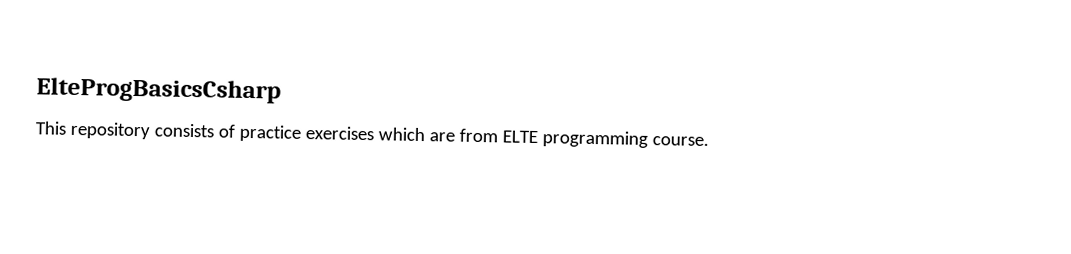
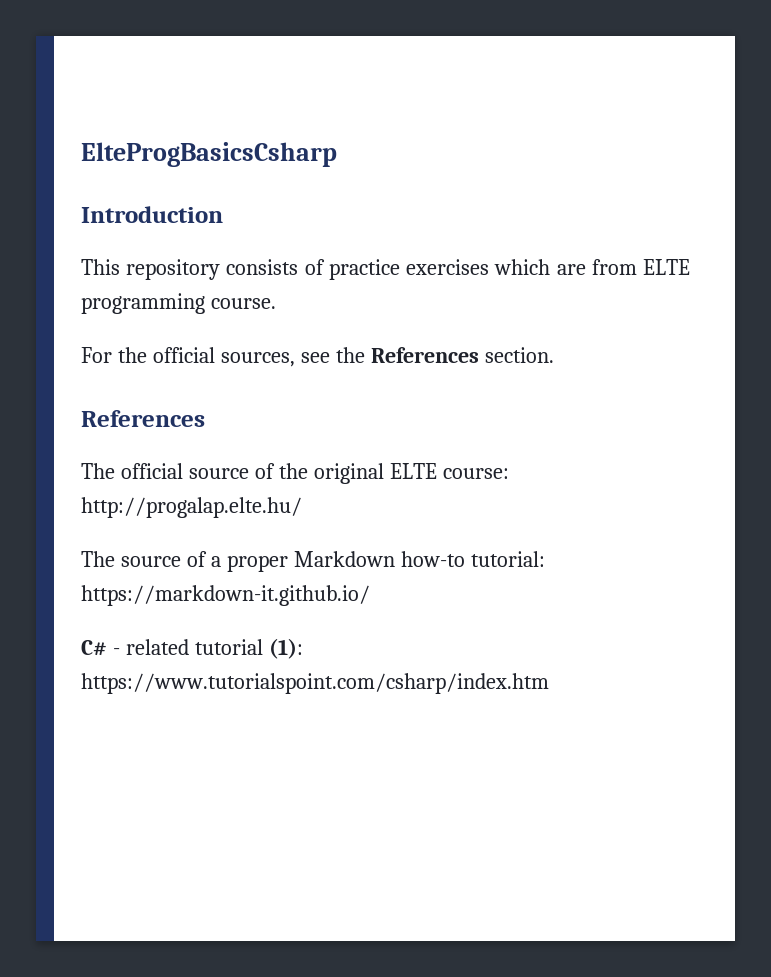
+ Introduction
+ For the official sources, see the References section.
+ References
+ The official source of the original ELTE course: http://progalap.elte.hu/
+ The source of a proper Markdown how-to tutorial: https://markdown-it.github.io/
+ C# - related tutorial (1): https://www.tutorialspoint.com/csharp/index.htm

